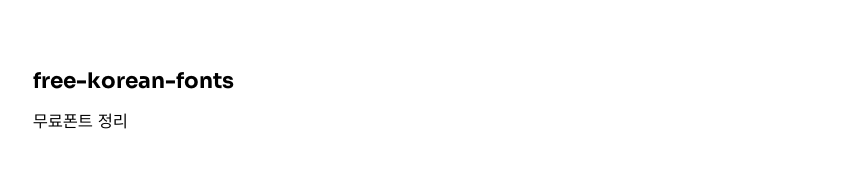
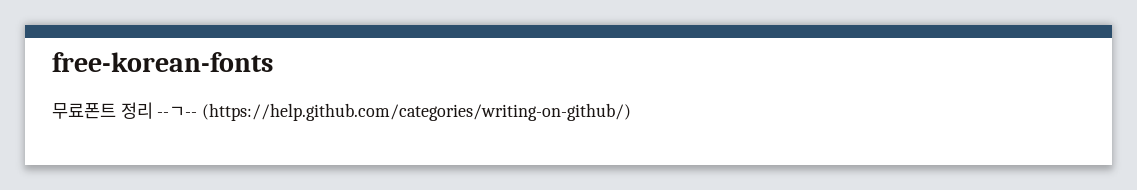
- 무료폰트 정리
+ 무료폰트 정리 --ㄱ-- (https://help.github.com/categories/writing-on-github/)

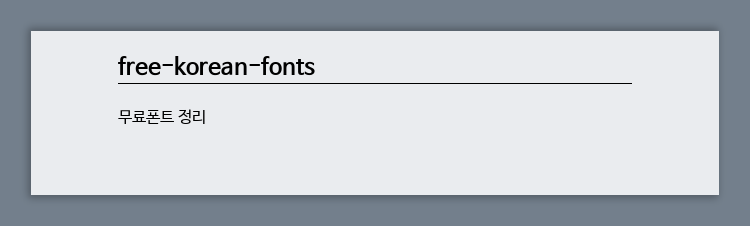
- 무료폰트 정리 --ㄱ-- (https://help.github.com/categories/writing-on-github/)
+ 무료폰트 정리

